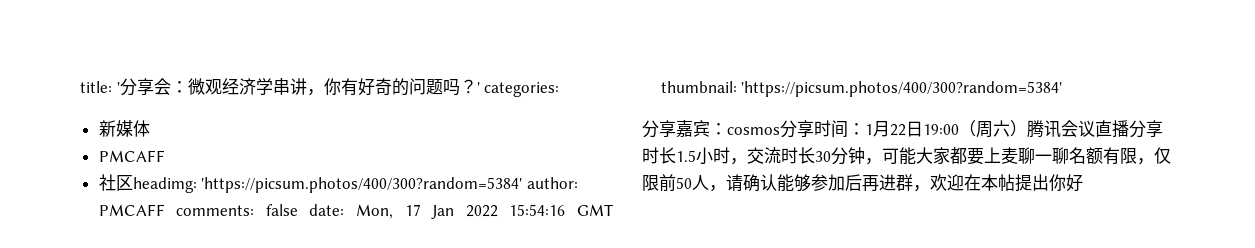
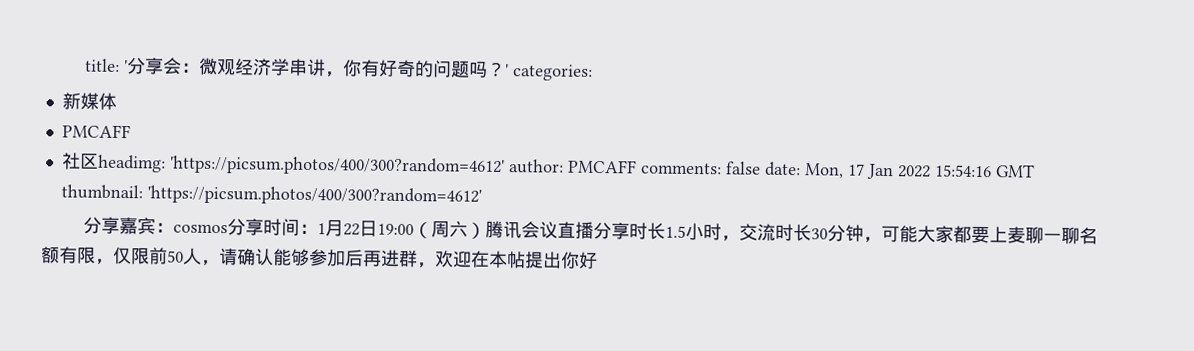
- 社区headimg: 'https://picsum.photos/400/300?random=5384' author: PMCAFF comments: false date: Mon, 17 Jan 2022 15:54:16 GMT thumbnail: 'https://picsum.photos/400/300?random=5384'
+ 社区headimg: 'https://picsum.photos/400/300?random=4612' author: PMCAFF comments: false date: Mon, 17 Jan 2022 15:54:16 GMT thumbnail: 'https://picsum.photos/400/300?random=4612'

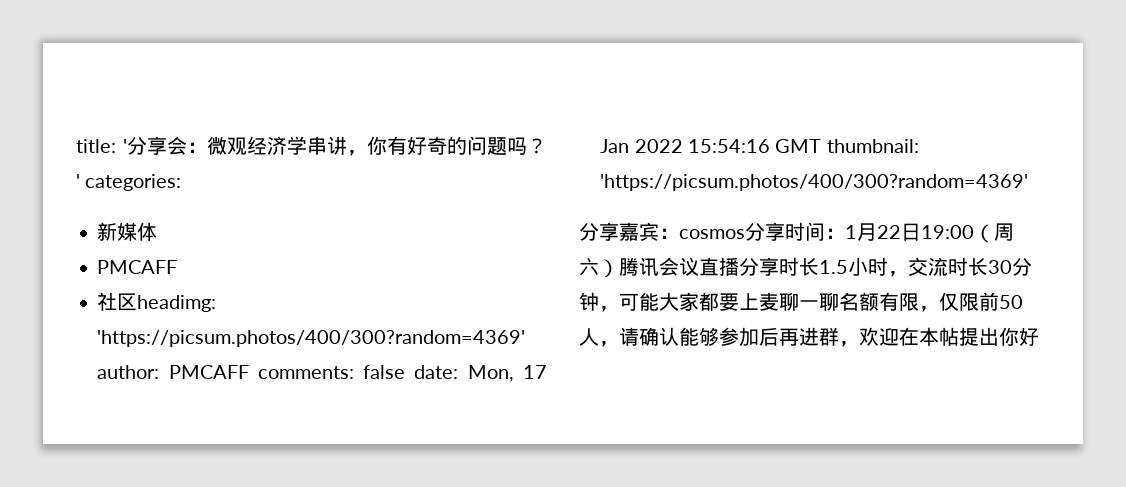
- 社区headimg: 'https://picsum.photos/400/300?random=4612' author: PMCAFF comments: false date: Mon, 17 Jan 2022 15:54:16 GMT thumbnail: 'https://picsum.photos/400/300?random=4612'
+ 社区headimg: 'https://picsum.photos/400/300?random=4369' author: PMCAFF comments: false date: Mon, 17 Jan 2022 15:54:16 GMT thumbnail: 'https://picsum.photos/400/300?random=4369'

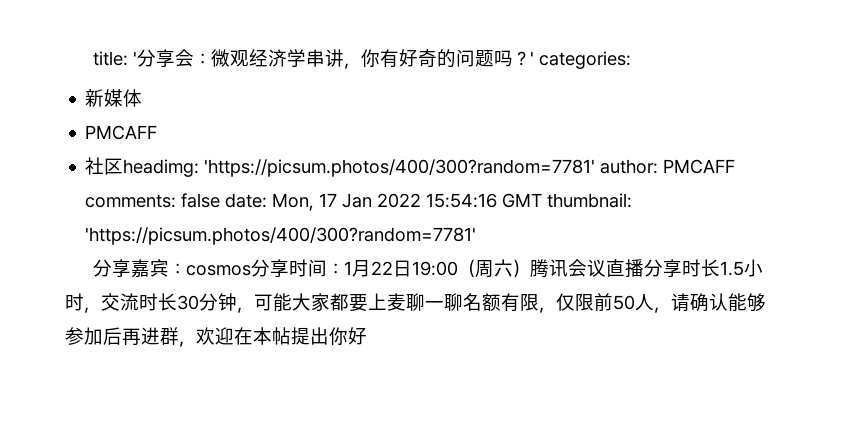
- 社区headimg: 'https://picsum.photos/400/300?random=4369' author: PMCAFF comments: false date: Mon, 17 Jan 2022 15:54:16 GMT thumbnail: 'https://picsum.photos/400/300?random=4369'
+ 社区headimg: 'https://picsum.photos/400/300?random=7781' author: PMCAFF comments: false date: Mon, 17 Jan 2022 15:54:16 GMT thumbnail: 'https://picsum.photos/400/300?random=7781'

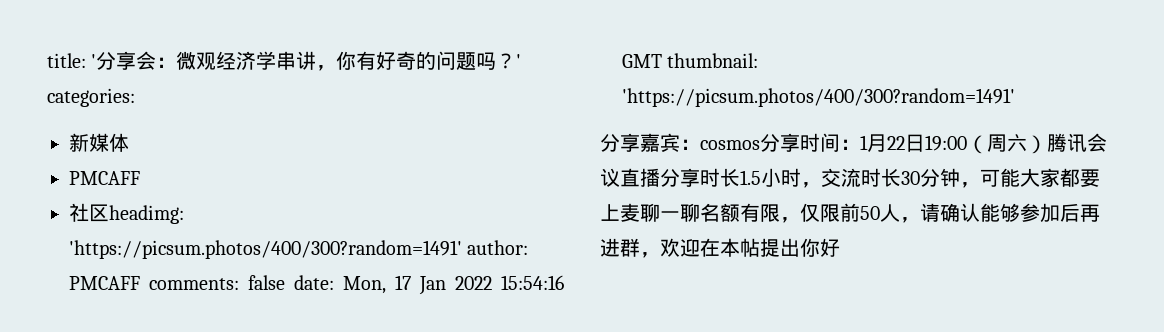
- 社区headimg: 'https://picsum.photos/400/300?random=7781' author: PMCAFF comments: false date: Mon, 17 Jan 2022 15:54:16 GMT thumbnail: 'https://picsum.photos/400/300?random=7781'
+ 社区headimg: 'https://picsum.photos/400/300?random=1491' author: PMCAFF comments: false date: Mon, 17 Jan 2022 15:54:16 GMT thumbnail: 'https://picsum.photos/400/300?random=1491'

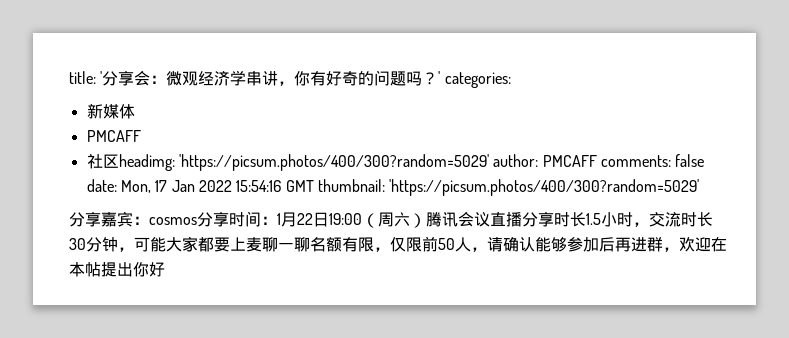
- 社区headimg: 'https://picsum.photos/400/300?random=1491' author: PMCAFF comments: false date: Mon, 17 Jan 2022 15:54:16 GMT thumbnail: 'https://picsum.photos/400/300?random=1491'
+ 社区headimg: 'https://picsum.photos/400/300?random=5029' author: PMCAFF comments: false date: Mon, 17 Jan 2022 15:54:16 GMT thumbnail: 'https://picsum.photos/400/300?random=5029'

